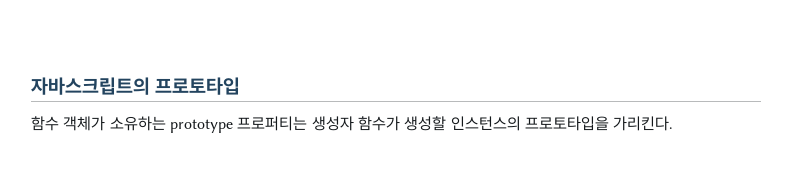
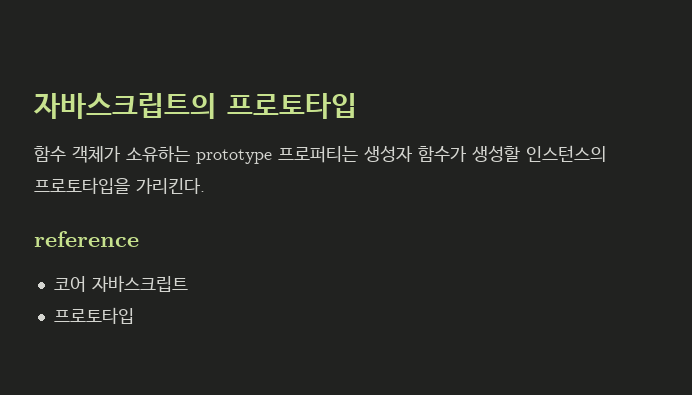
+ reference
+ 코어 자바스크립트
+ 프로토타입

